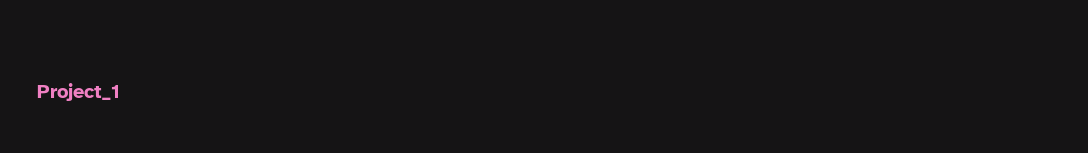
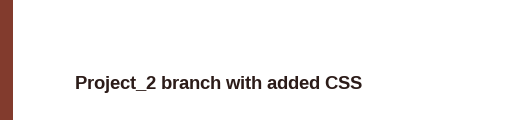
- Project_1
+ Project_2 branch with added CSS

